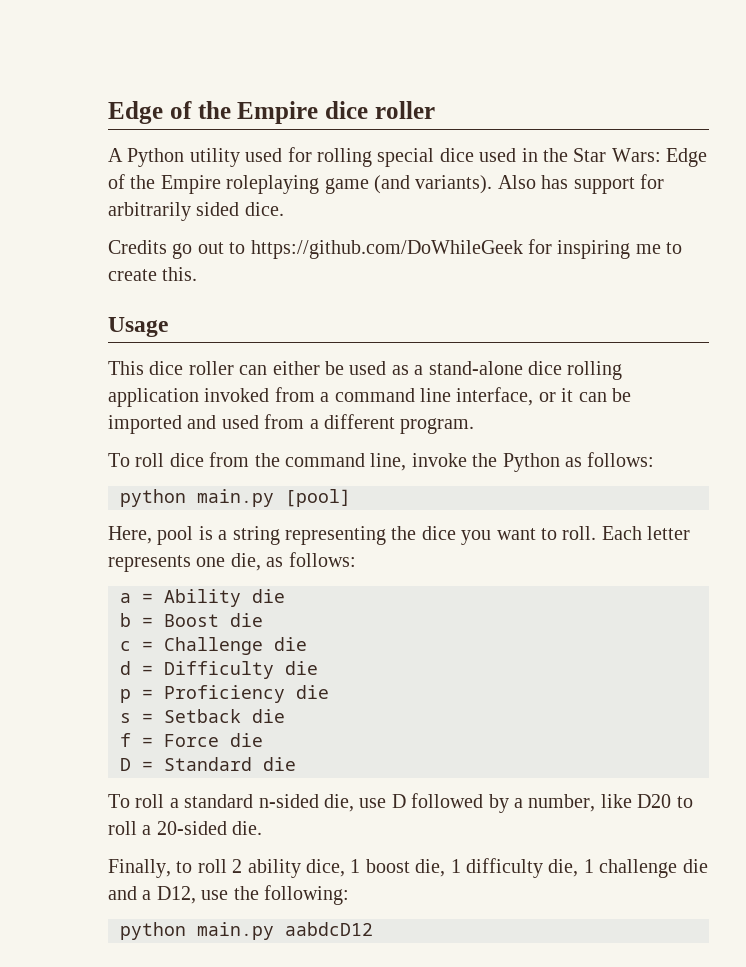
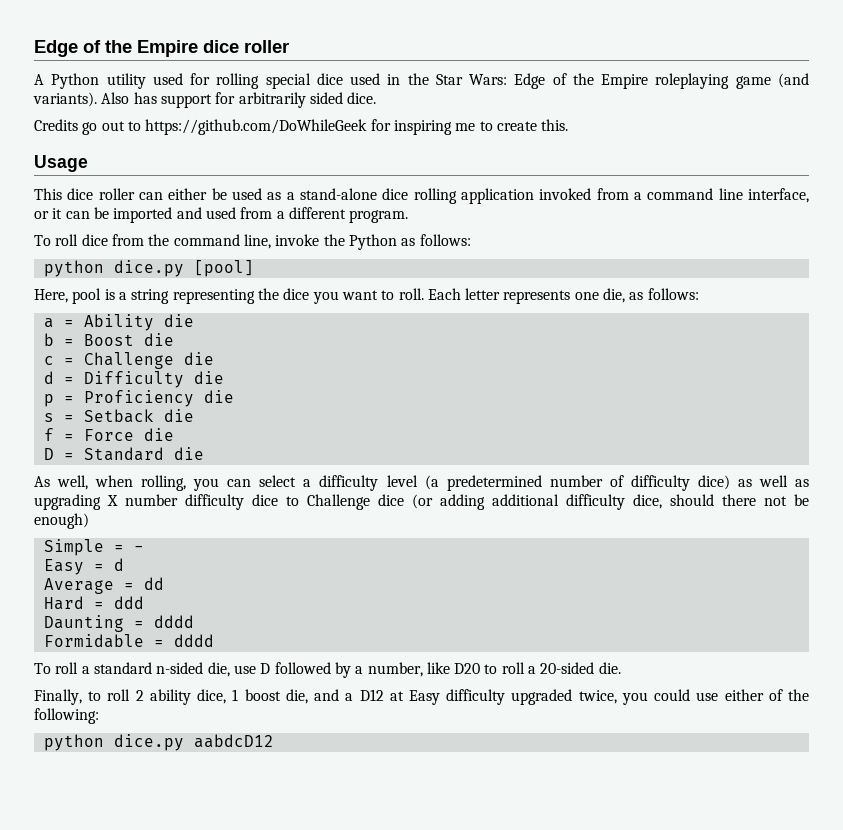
- python main.py [pool]
+ python dice.py [pool]
+ As well, when rolling, you can select a difficulty level (a predetermined number of difficulty dice) as well as upgrading X number difficulty dice to Challenge dice (or adding additional difficulty dice, should there not be enough)
+ Simple = -
+ Easy = d
+ Average = dd
+ Hard = ddd
+ Daunting = dddd
+ Formidable = dddd
- Finally, to roll 2 ability dice, 1 boost die, 1 difficulty die, 1 challenge die and a D12, use the following:
+ Finally, to roll 2 ability dice, 1 boost die, and a D12 at Easy difficulty upgraded twice, you could use either of the following:
- python main.py aabdcD12
+ python dice.py aabdcD12

